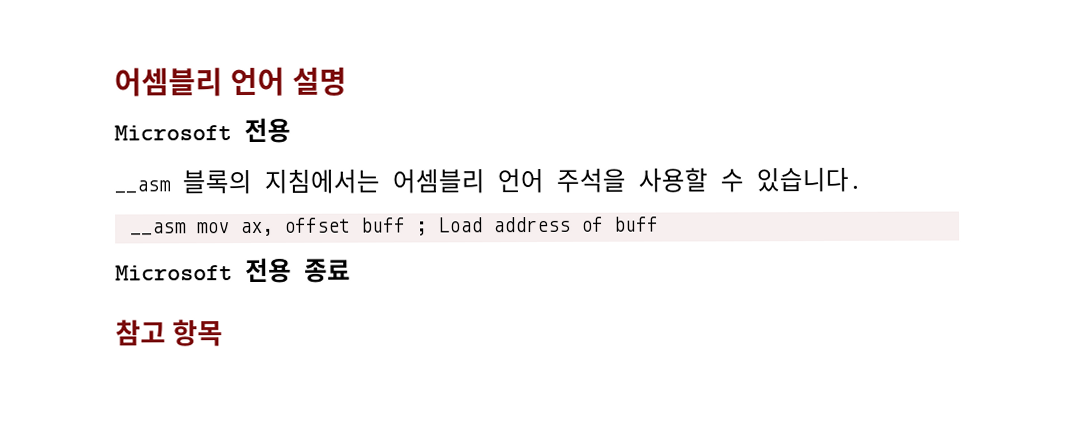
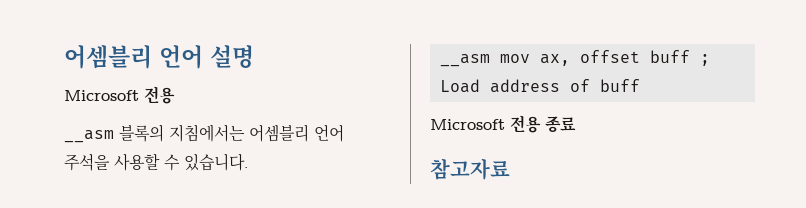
- 참고 항목
+ 참고자료

